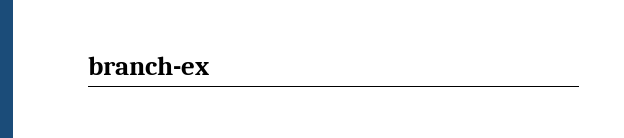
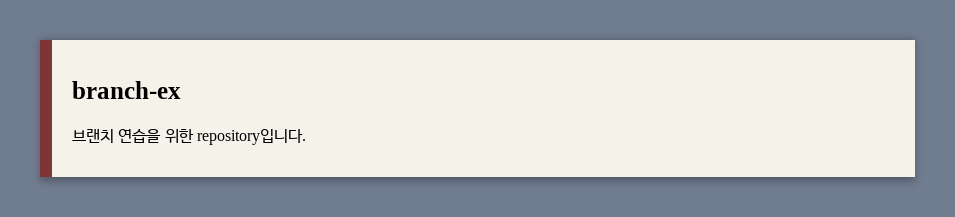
+ 브랜치 연습을 위한 repository입니다.

